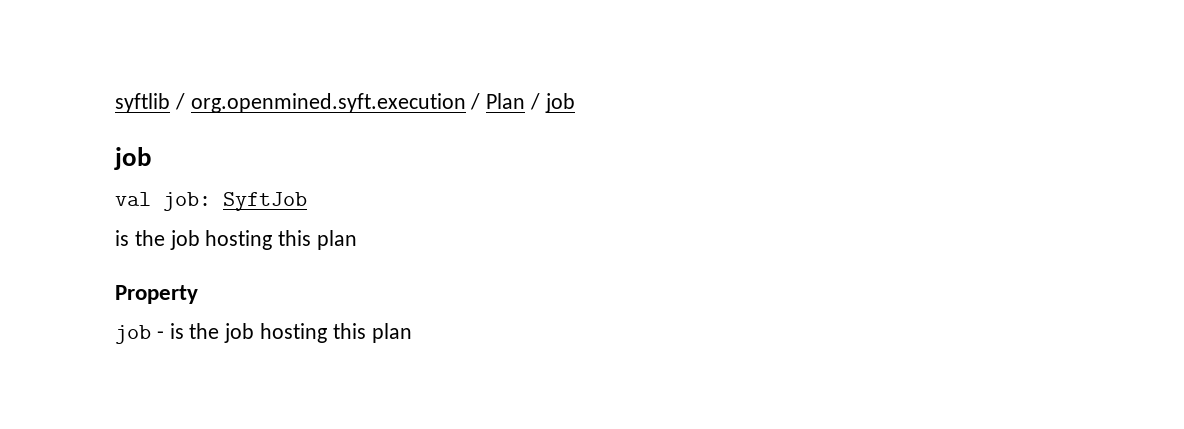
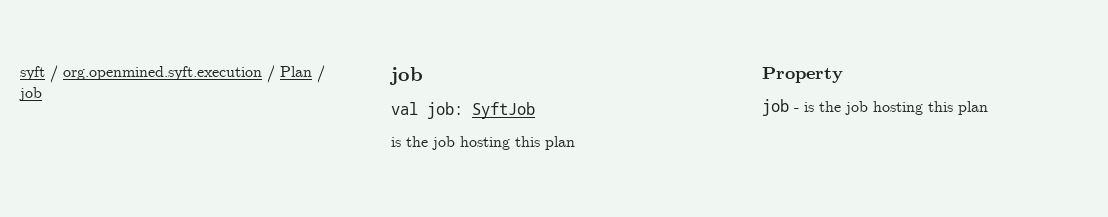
- syftlib / org.openmined.syft.execution / Plan / job
+ syft / org.openmined.syft.execution / Plan / job

